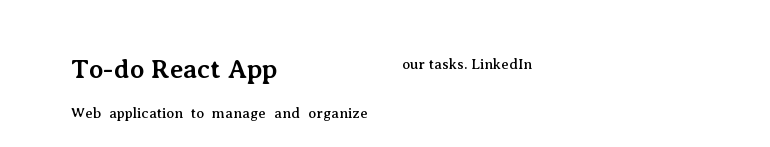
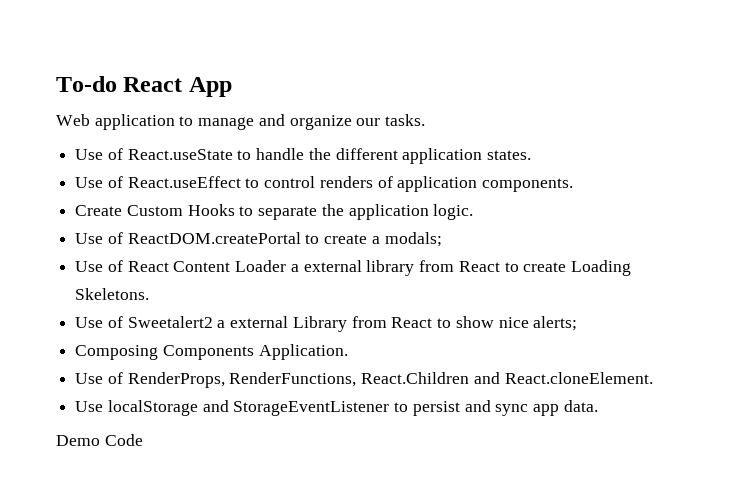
- Web application to manage and organize our tasks. LinkedIn
+ Web application to manage and organize our tasks.
+ Use of React.useState to handle the different application states.
+ Use of React.useEffect to control renders of application components.
+ Create Custom Hooks to separate the application logic.
+ Use of ReactDOM.createPortal to create a modals;
+ Use of React Content Loader a external library from React to create Loading Skeletons.
+ Use of Sweetalert2 a external Library from React to show nice alerts;
+ Composing Components Application.
+ Use of RenderProps, RenderFunctions, React.Children and React.cloneElement.
+ Use localStorage and StorageEventListener to persist and sync app data.
+ Demo Code

